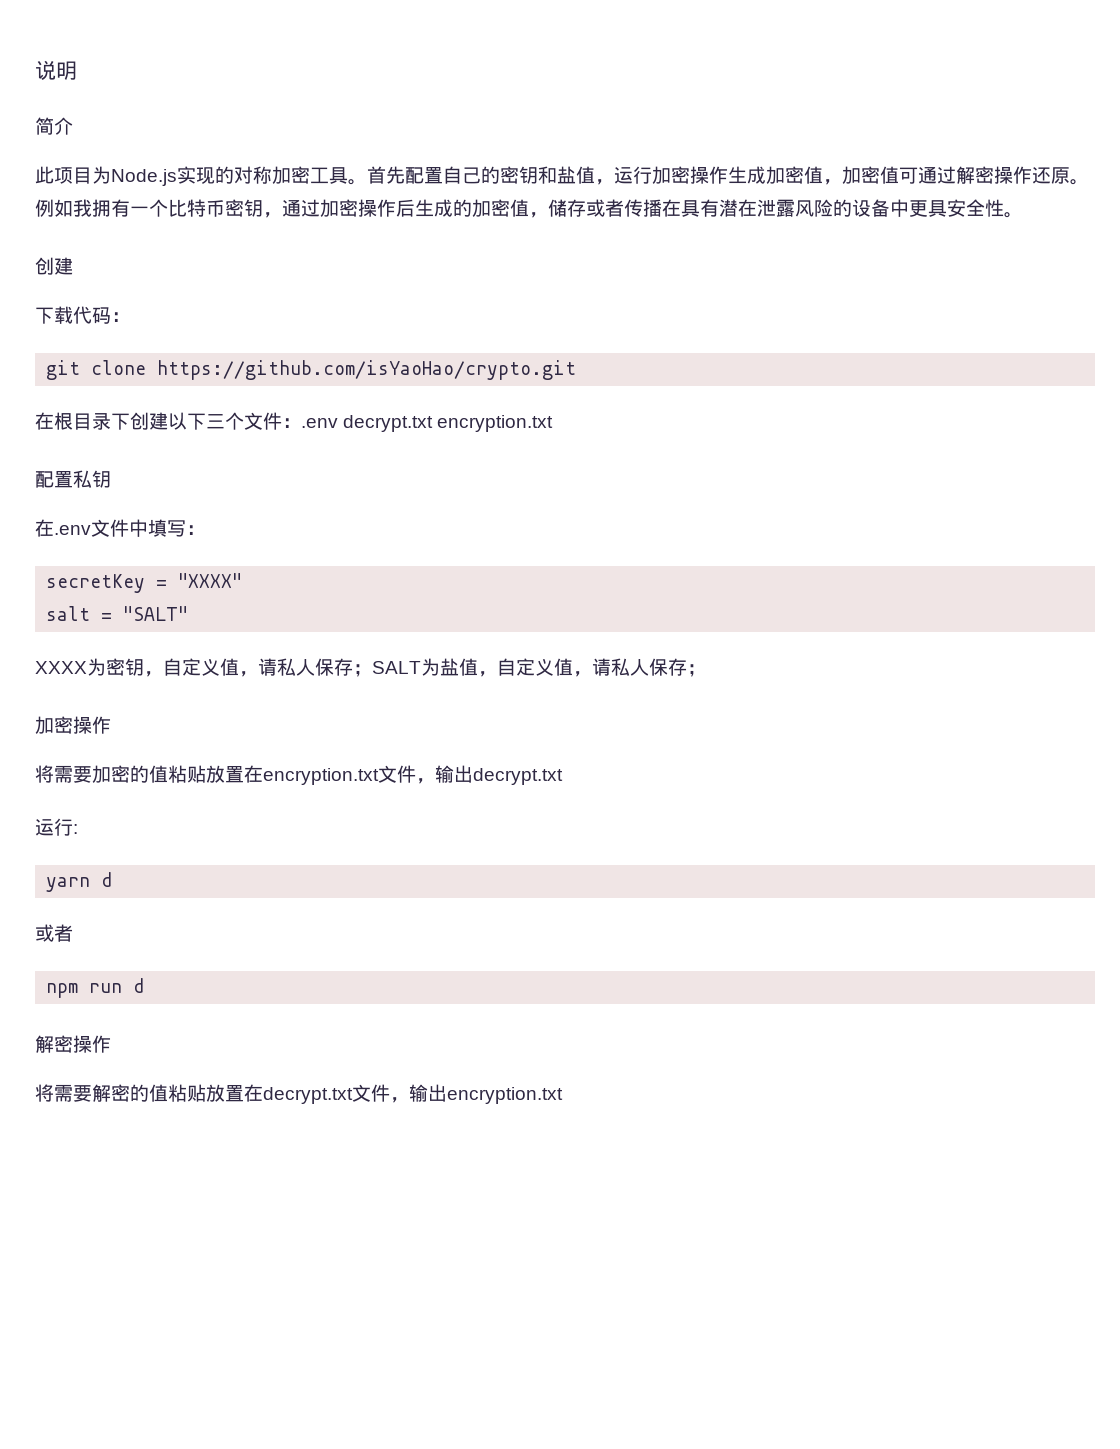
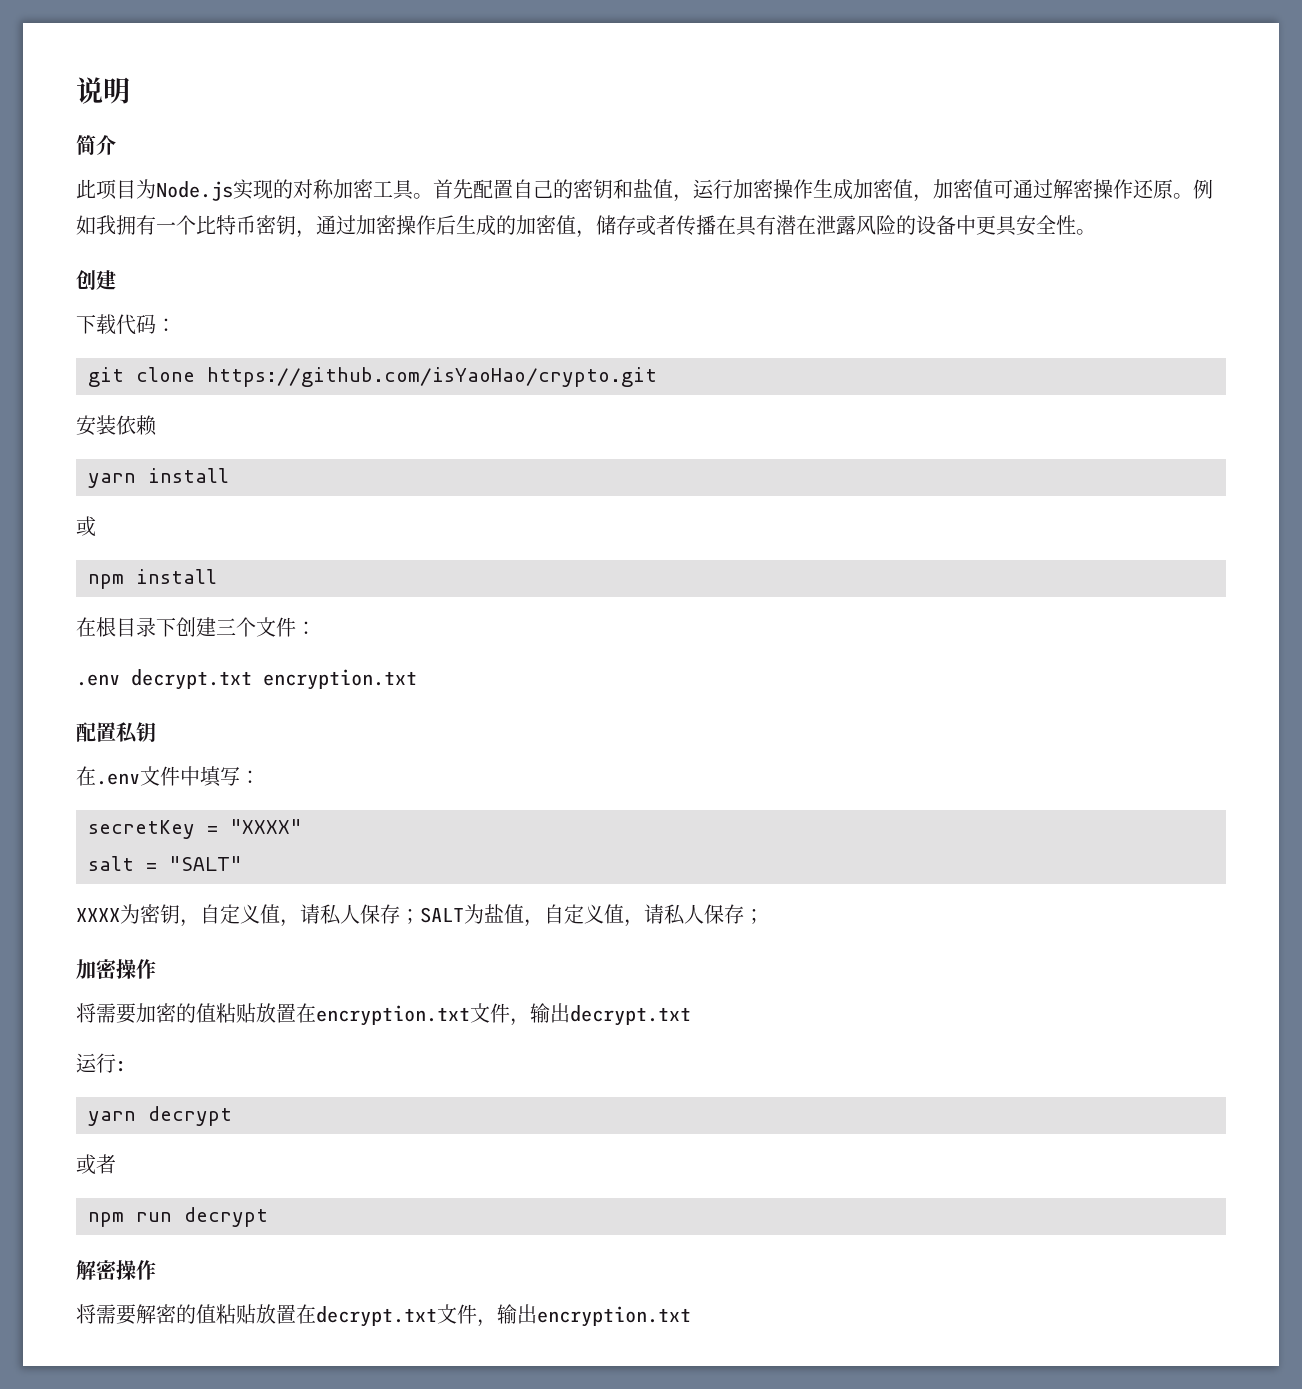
+ 安装依赖
+ yarn install
+ 或
+ npm install
- 在根目录下创建以下三个文件：.env decrypt.txt encryption.txt
+ 在根目录下创建三个文件：
+ .env decrypt.txt encryption.txt
- yarn d
+ yarn decrypt
- npm run d
+ npm run decrypt

